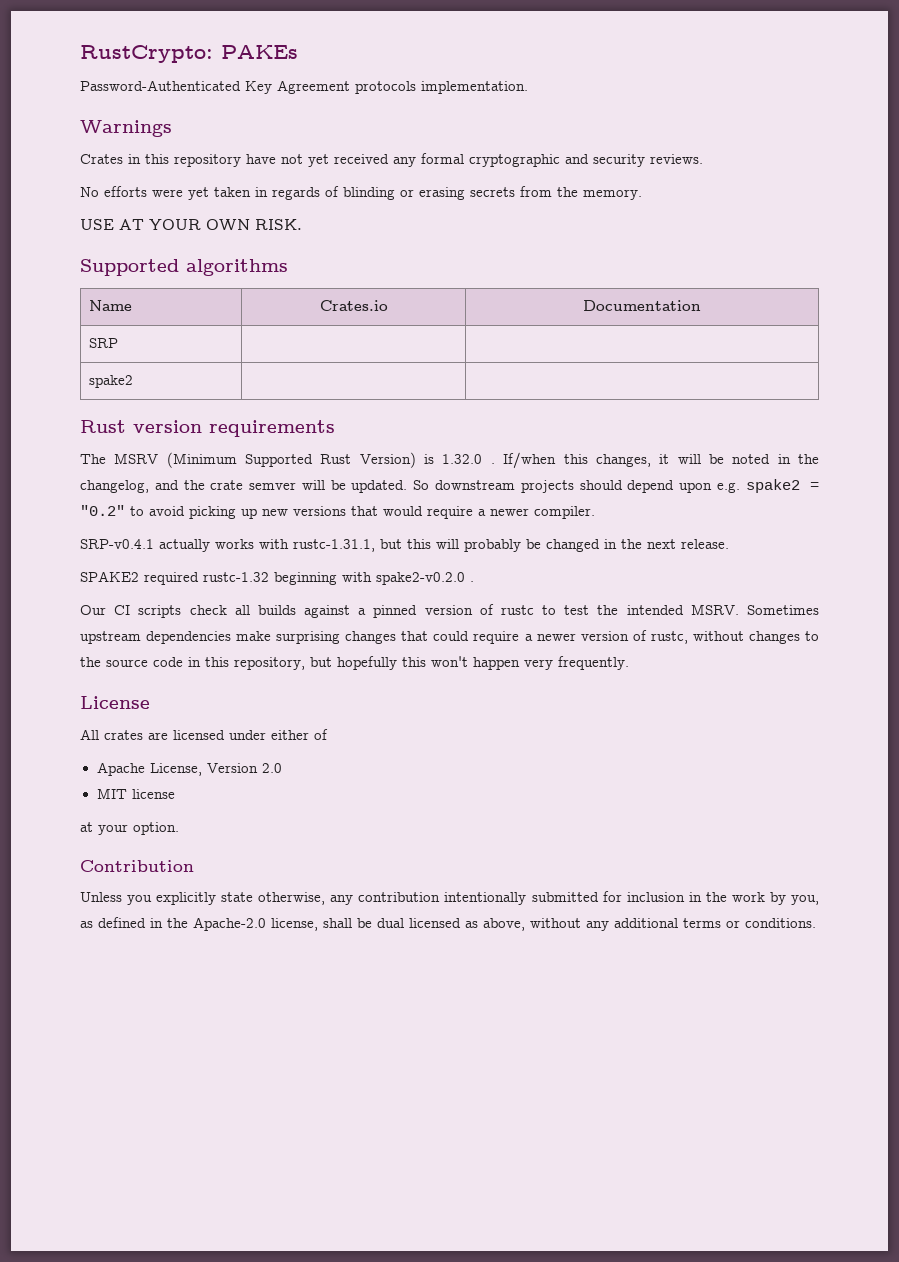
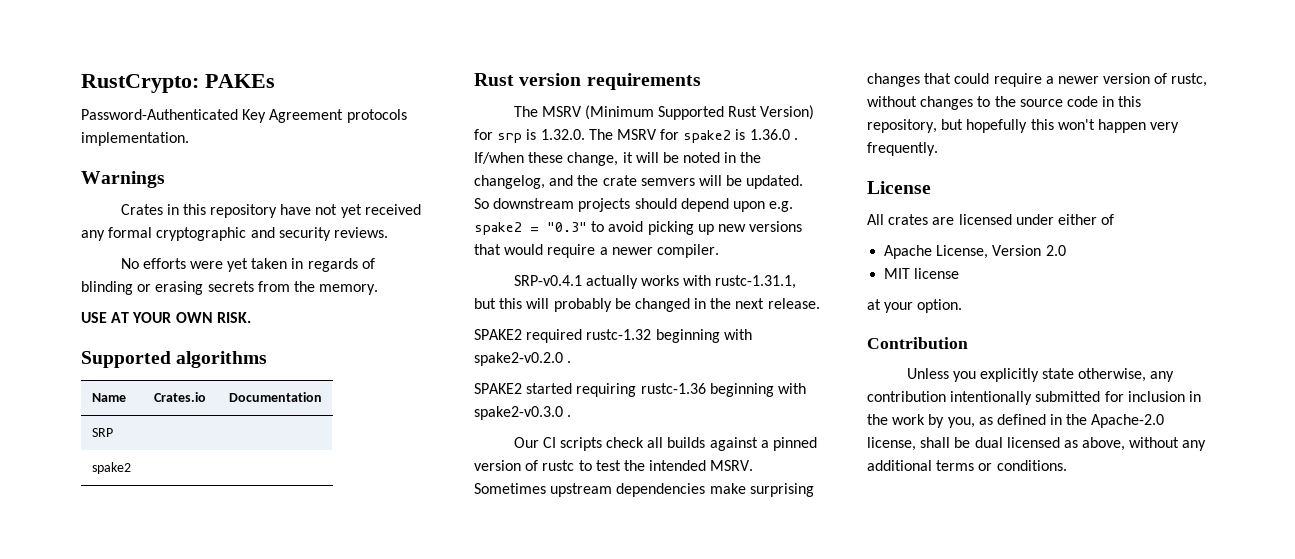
- The MSRV (Minimum Supported Rust Version) is 1.32.0 . If/when this changes, it will be noted in the changelog, and the crate semver will be updated.
+ The MSRV (Minimum Supported Rust Version) for srp is 1.32.0. The MSRV for spake2 is 1.36.0 . If/when these change, it will be noted in the changelog, and the crate semvers will be updated.
- So downstream projects should depend upon e.g. spake2 = "0.2" to avoid picking up new versions that would require a newer compiler.
+ So downstream projects should depend upon e.g. spake2 = "0.3" to avoid picking up new versions that would require a newer compiler.
+ SPAKE2 started requiring rustc-1.36 beginning with spake2-v0.3.0 .

